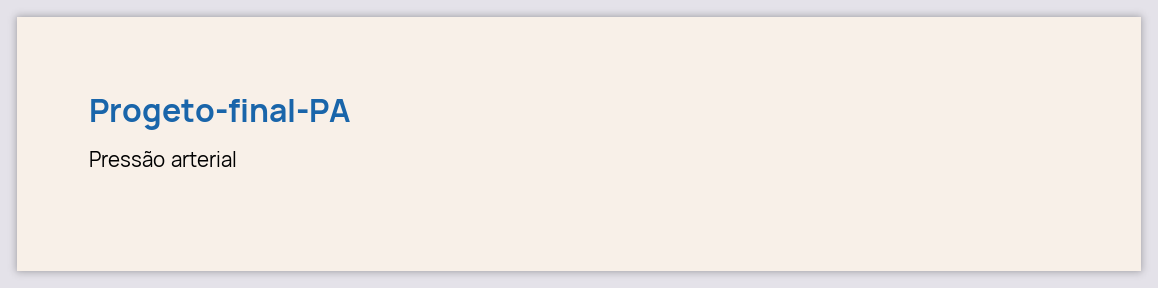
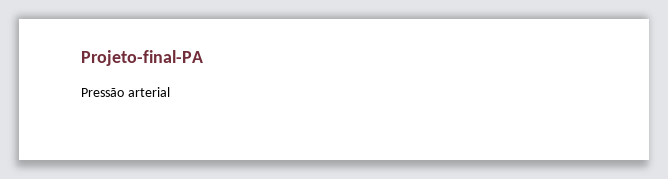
- Progeto-final-PA
+ Projeto-final-PA

